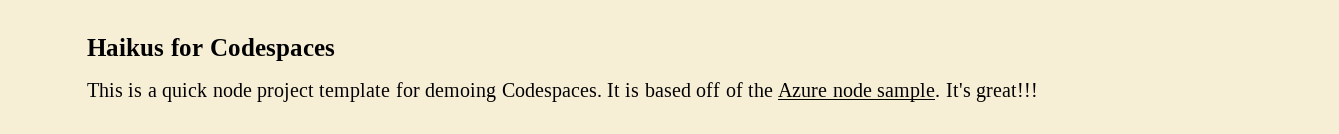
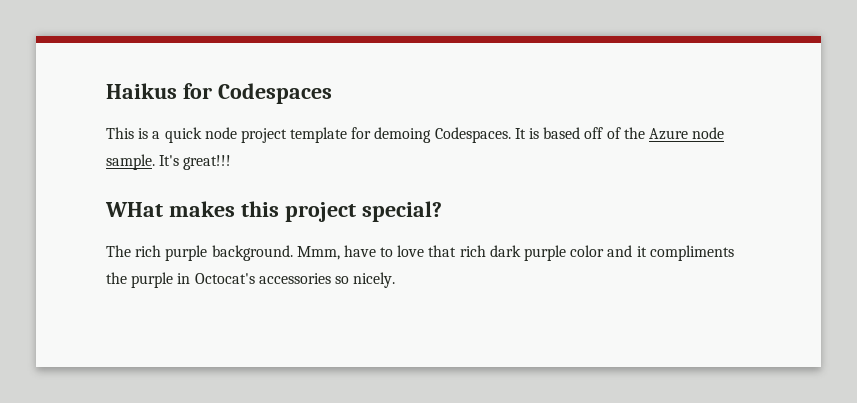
+ WHat makes this project special?
+ The rich purple background. Mmm, have to love that rich dark purple color and it compliments the purple in Octocat's accessories so nicely.

